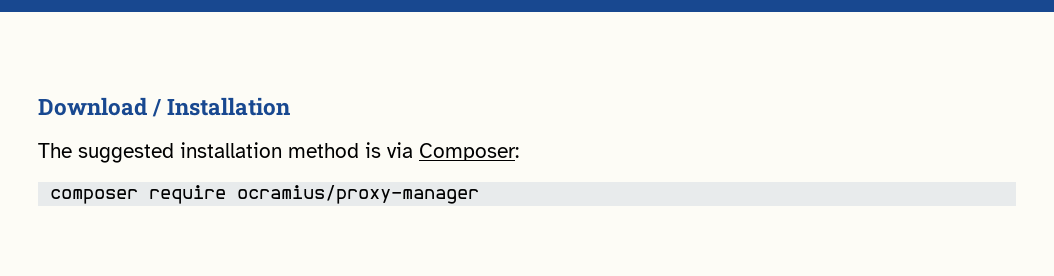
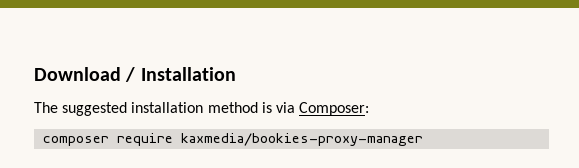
- composer require ocramius/proxy-manager
+ composer require kaxmedia/bookies-proxy-manager

